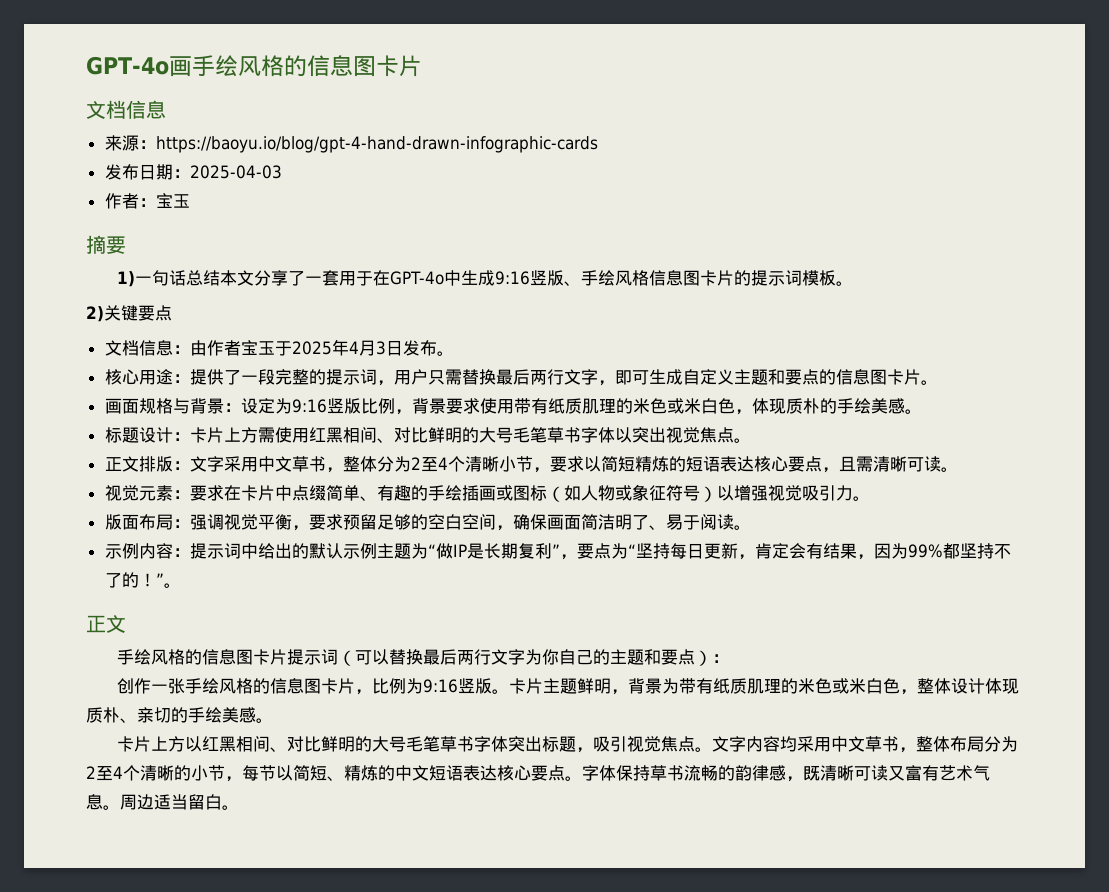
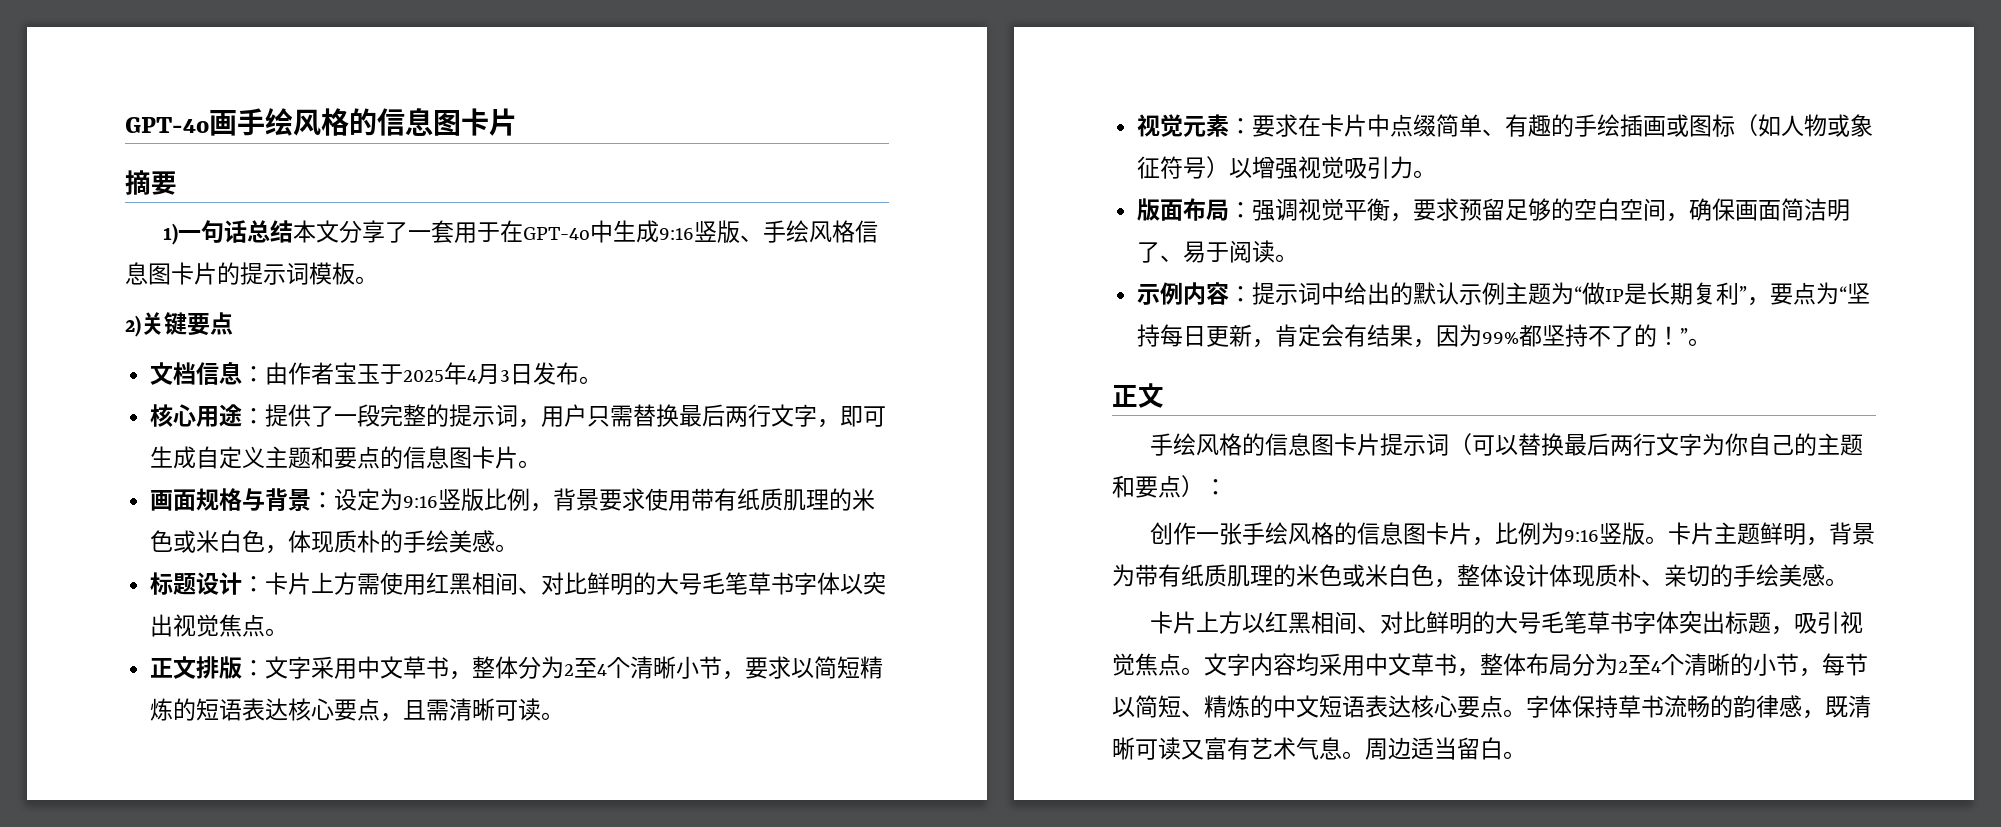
  GPT-4o画手绘风格的信息图卡片
- 文档信息
- 来源：https://baoyu.io/blog/gpt-4-hand-drawn-infographic-cards
- 发布日期：2025-04-03
- 作者：宝玉

